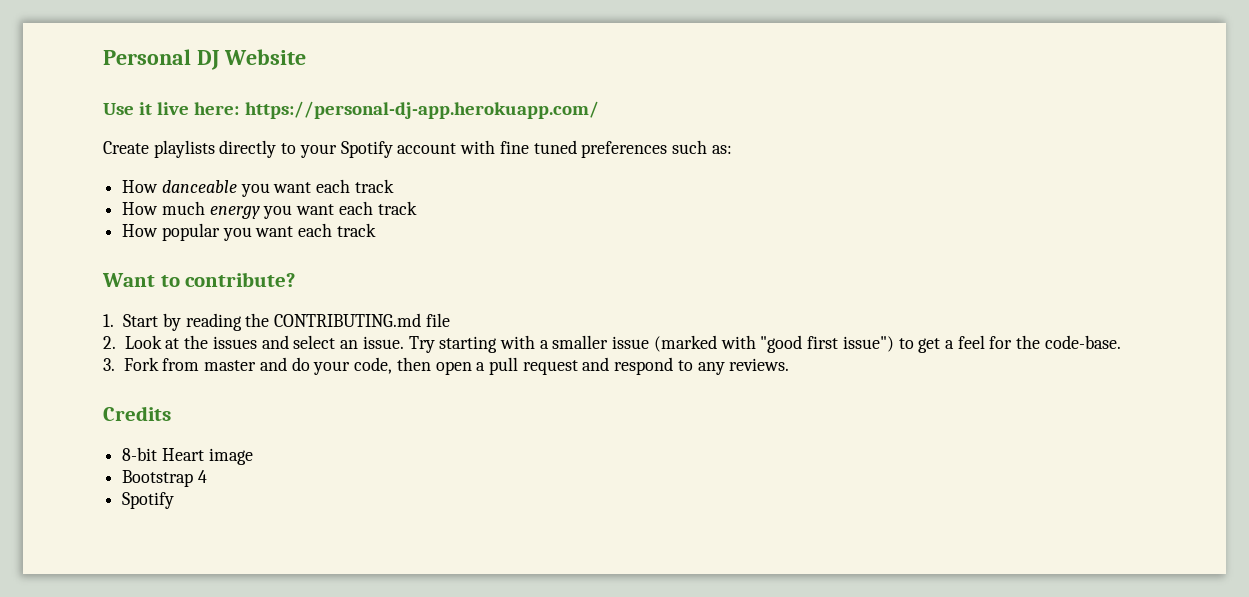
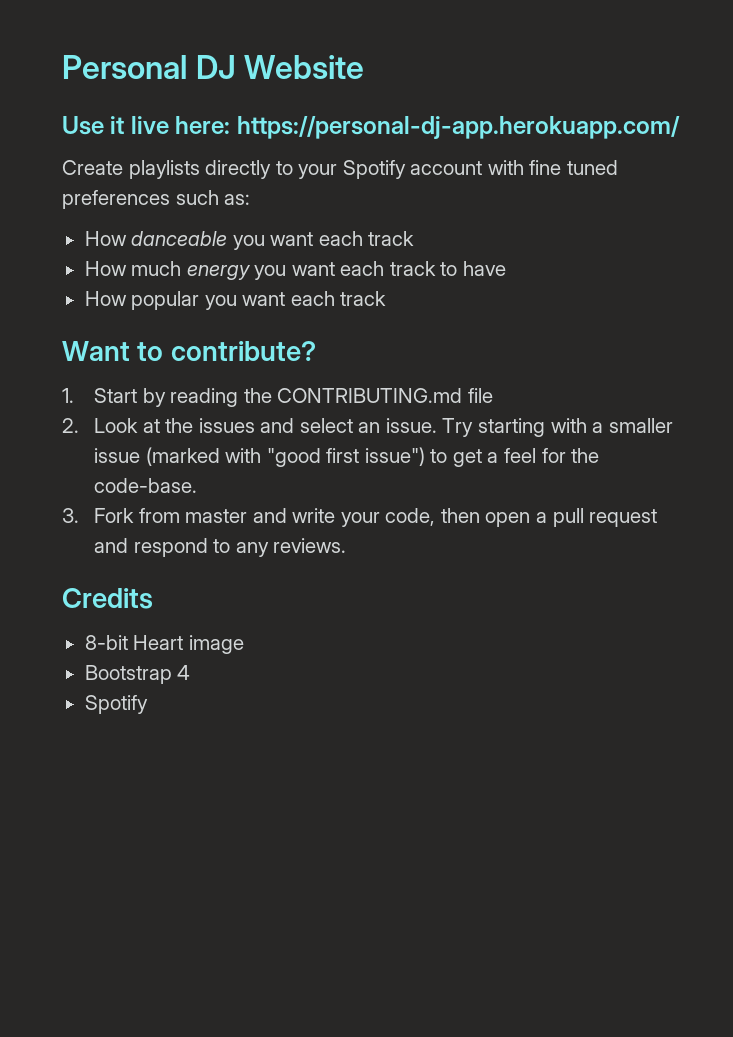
- How much energy you want each track
+ How much energy you want each track to have
- 3. Fork from master and do your code, then open a pull request and respond to any reviews.
+ 3. Fork from master and write your code, then open a pull request and respond to any reviews.

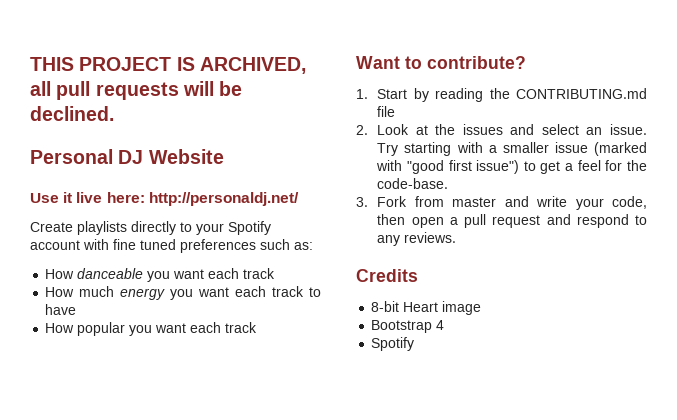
+ THIS PROJECT IS ARCHIVED, all pull requests will be declined.
- Use it live here: https://personal-dj-app.herokuapp.com/
+ Use it live here: http://personaldj.net/

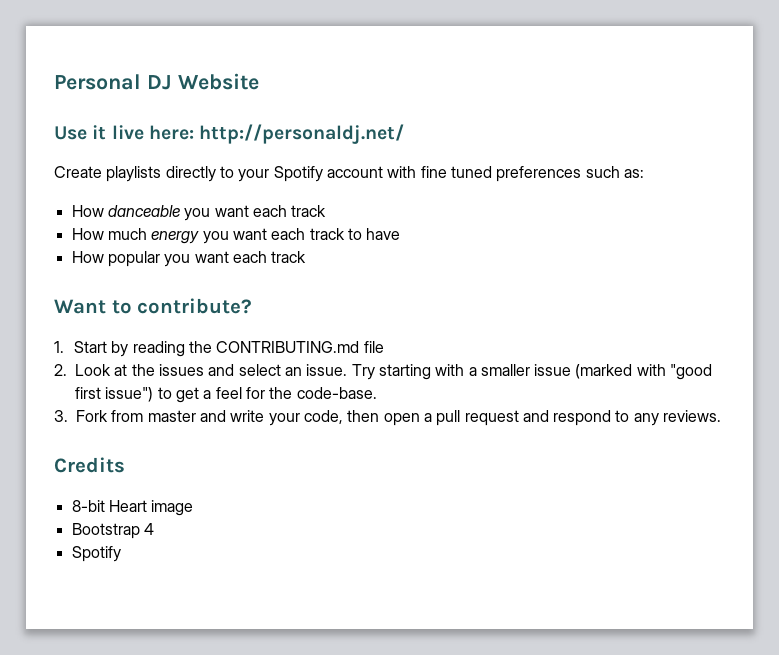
- THIS PROJECT IS ARCHIVED, all pull requests will be declined.

